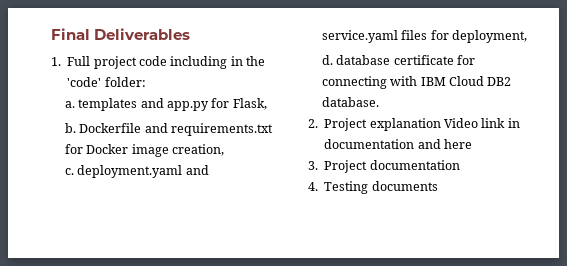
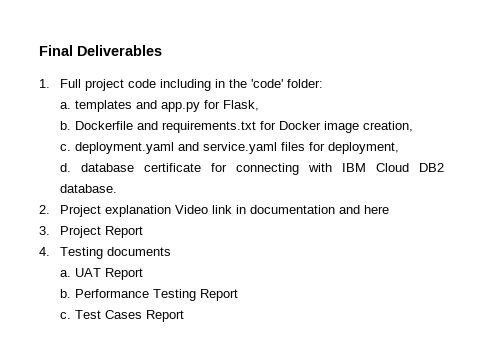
- 3. Project documentation
+ 3. Project Report
+ a. UAT Report
+ b. Performance Testing Report
+ c. Test Cases Report

